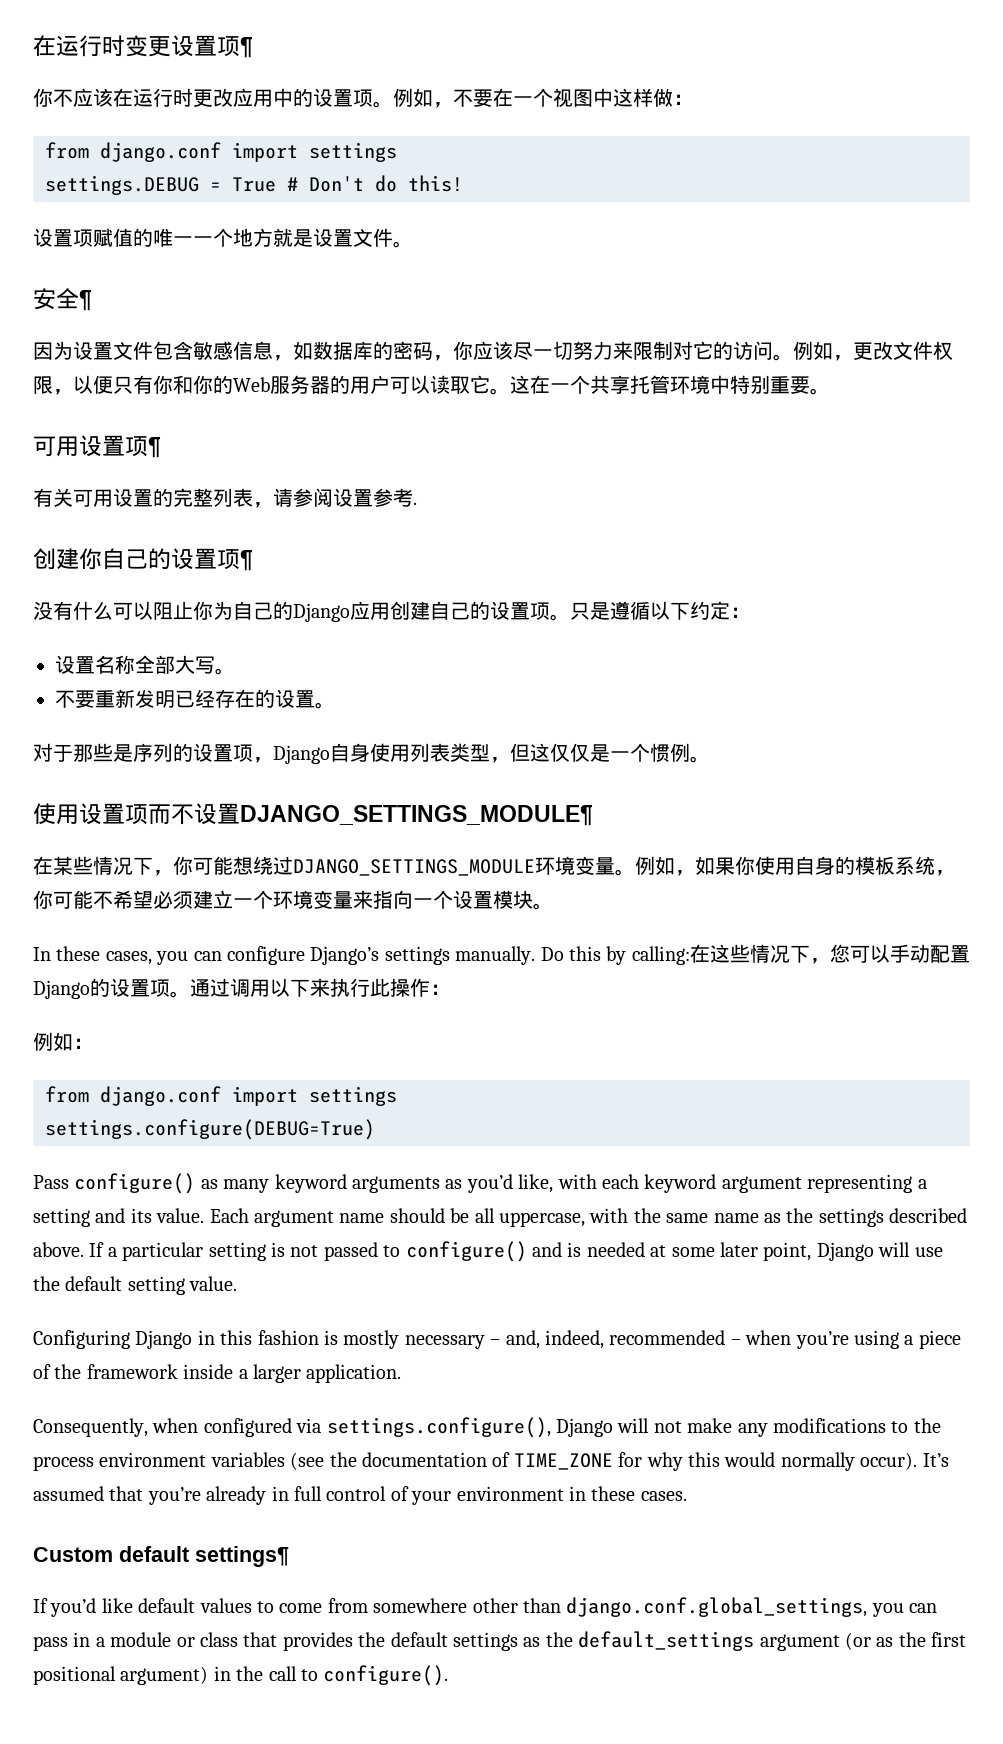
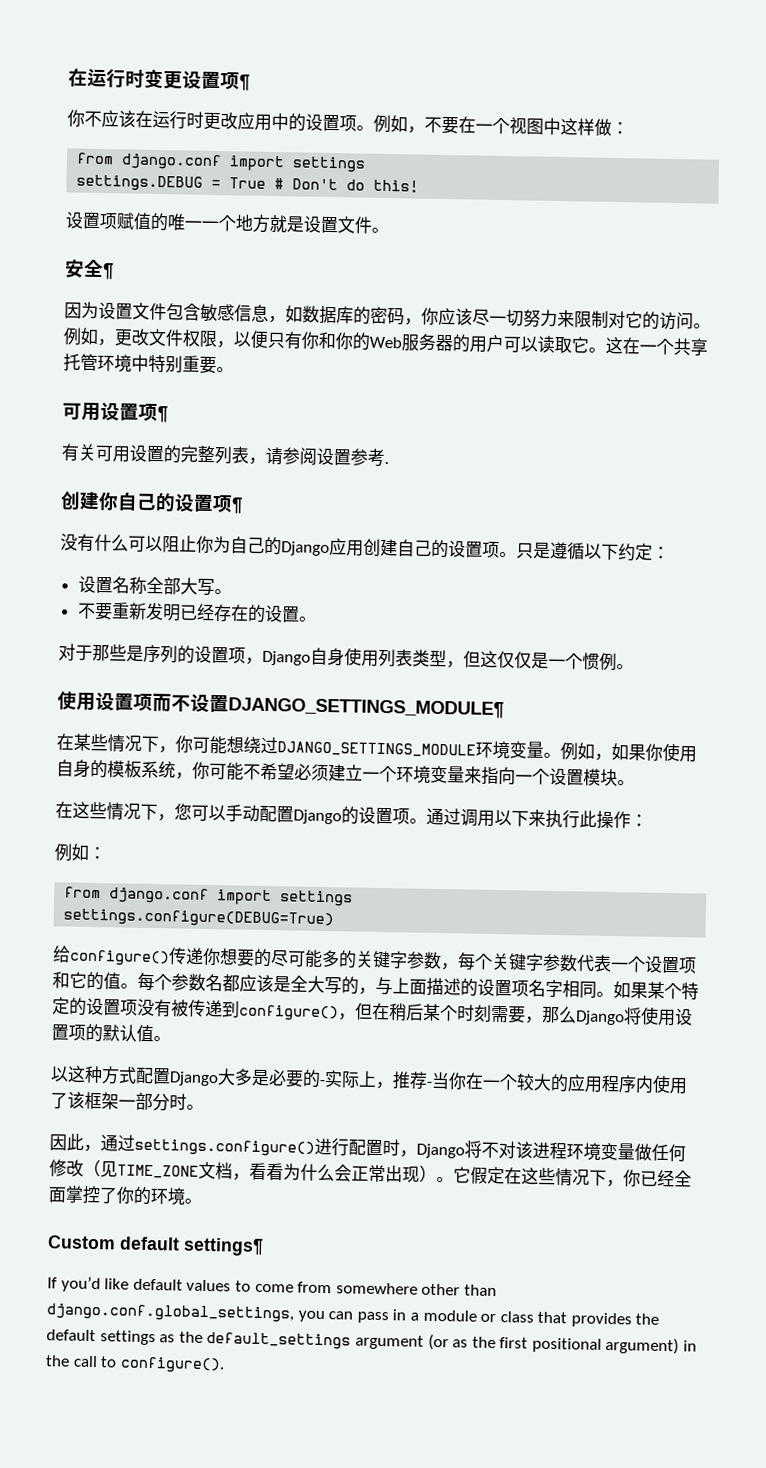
- In these cases, you can configure Django’s settings manually. Do this by calling:在这些情况下，您可以手动配置Django的设置项。
+ 在这些情况下，您可以手动配置Django的设置项。
- Pass configure() as many keyword arguments as you’d like, with each keyword argument representing a setting and its value. Each argument name should be all uppercase, with the same name as the settings described above. If a particular setting is not passed to configure() and is needed at some later point, Django will use the default setting value.
- Configuring Django in this fashion is mostly necessary – and, indeed, recommended – when you’re using a piece of the framework inside a larger application.
- Consequently, when configured via settings.configure(), Django will not make any modifications to the process environment variables (see the documentation of TIME_ZONE for why this would normally occur). It’s assumed that you’re already in full control of your environment in these cases.
+ 给configure()传递你想要的尽可能多的关键字参数，每个关键字参数代表一个设置项和它的值。每个参数名都应该是全大写的，与上面描述的设置项名字相同。如果某个特定的设置项没有被传递到configure()，但在稍后某个时刻需要，那么Django将使用设置项的默认值。
+ 以这种方式配置Django大多是必要的-实际上，推荐-当你在一个较大的应用程序内使用了该框架一部分时。
+ 因此，通过settings.configure()进行配置时，Django将不对该进程环境变量做任何修改（见TIME_ZONE文档，看看为什么会正常出现）。它假定在这些情况下，你已经全面掌控了你的环境。

